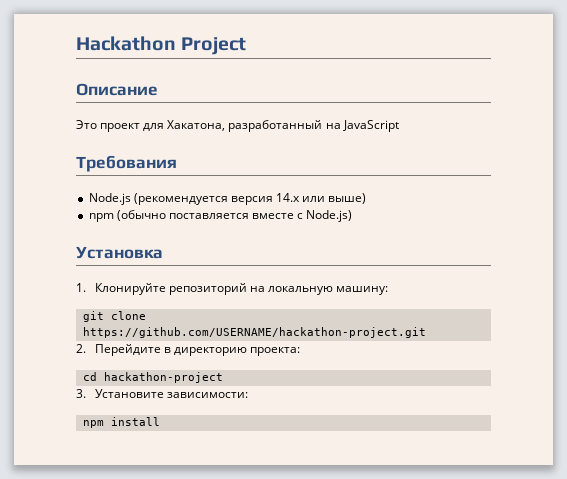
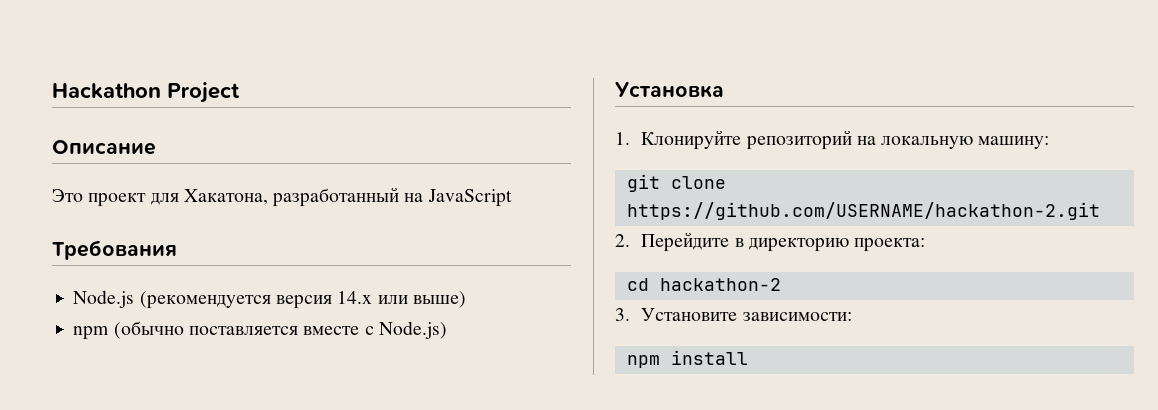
- git clone https://github.com/USERNAME/hackathon-project.git
+ git clone https://github.com/USERNAME/hackathon-2.git
- cd hackathon-project
+ cd hackathon-2

